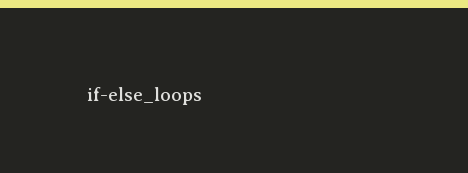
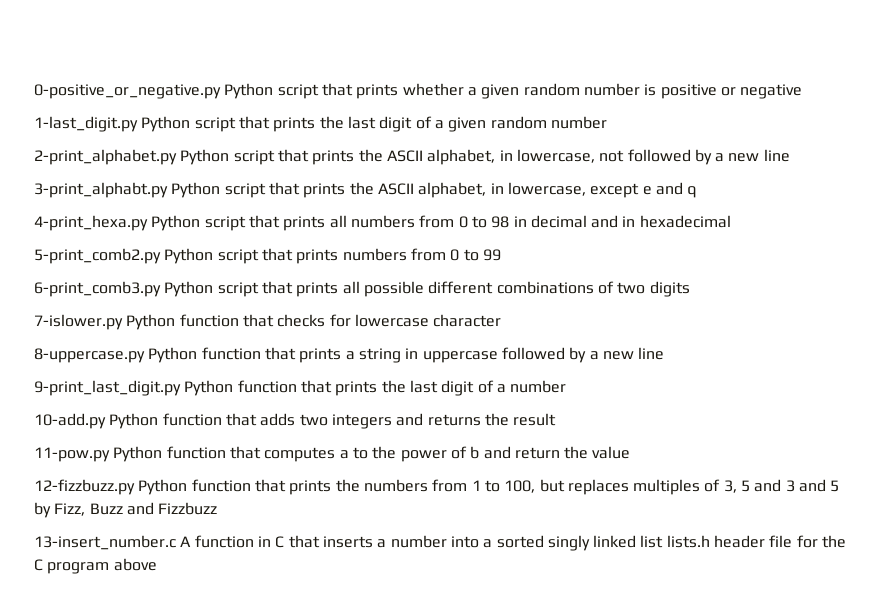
- if-else_loops
+ 0-positive_or_negative.py Python script that prints whether a given random number is positive or negative
+ 1-last_digit.py Python script that prints the last digit of a given random number
+ 2-print_alphabet.py Python script that prints the ASCII alphabet, in lowercase, not followed by a new line
+ 3-print_alphabt.py Python script that prints the ASCII alphabet, in lowercase, except e and q
+ 4-print_hexa.py Python script that prints all numbers from 0 to 98 in decimal and in hexadecimal
+ 5-print_comb2.py Python script that prints numbers from 0 to 99
+ 6-print_comb3.py Python script that prints all possible different combinations of two digits
+ 7-islower.py Python function that checks for lowercase character
+ 8-uppercase.py Python function that prints a string in uppercase followed by a new line
+ 9-print_last_digit.py Python function that prints the last digit of a number
+ 10-add.py Python function that adds two integers and returns the result
+ 11-pow.py Python function that computes a to the power of b and return the value
+ 12-fizzbuzz.py Python function that prints the numbers from 1 to 100, but replaces multiples of 3, 5 and 3 and 5 by Fizz, Buzz and Fizzbuzz
+ 13-insert_number.c A function in C that inserts a number into a sorted singly linked list lists.h header file for the C program above

